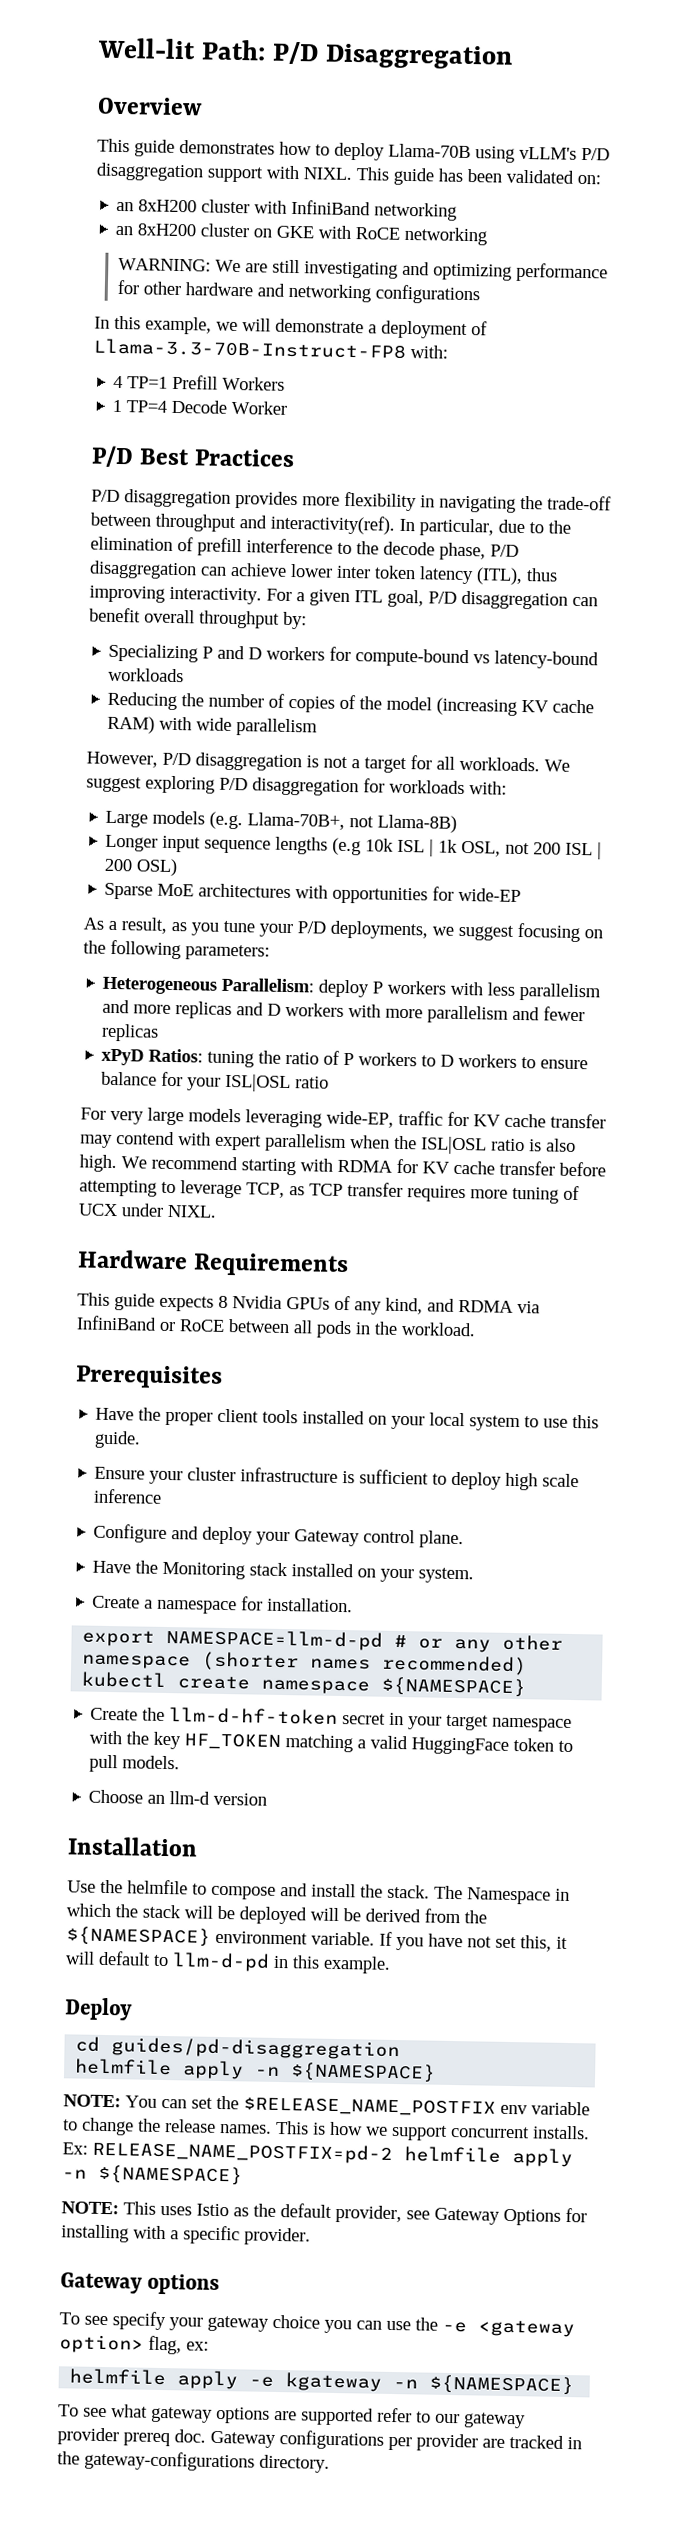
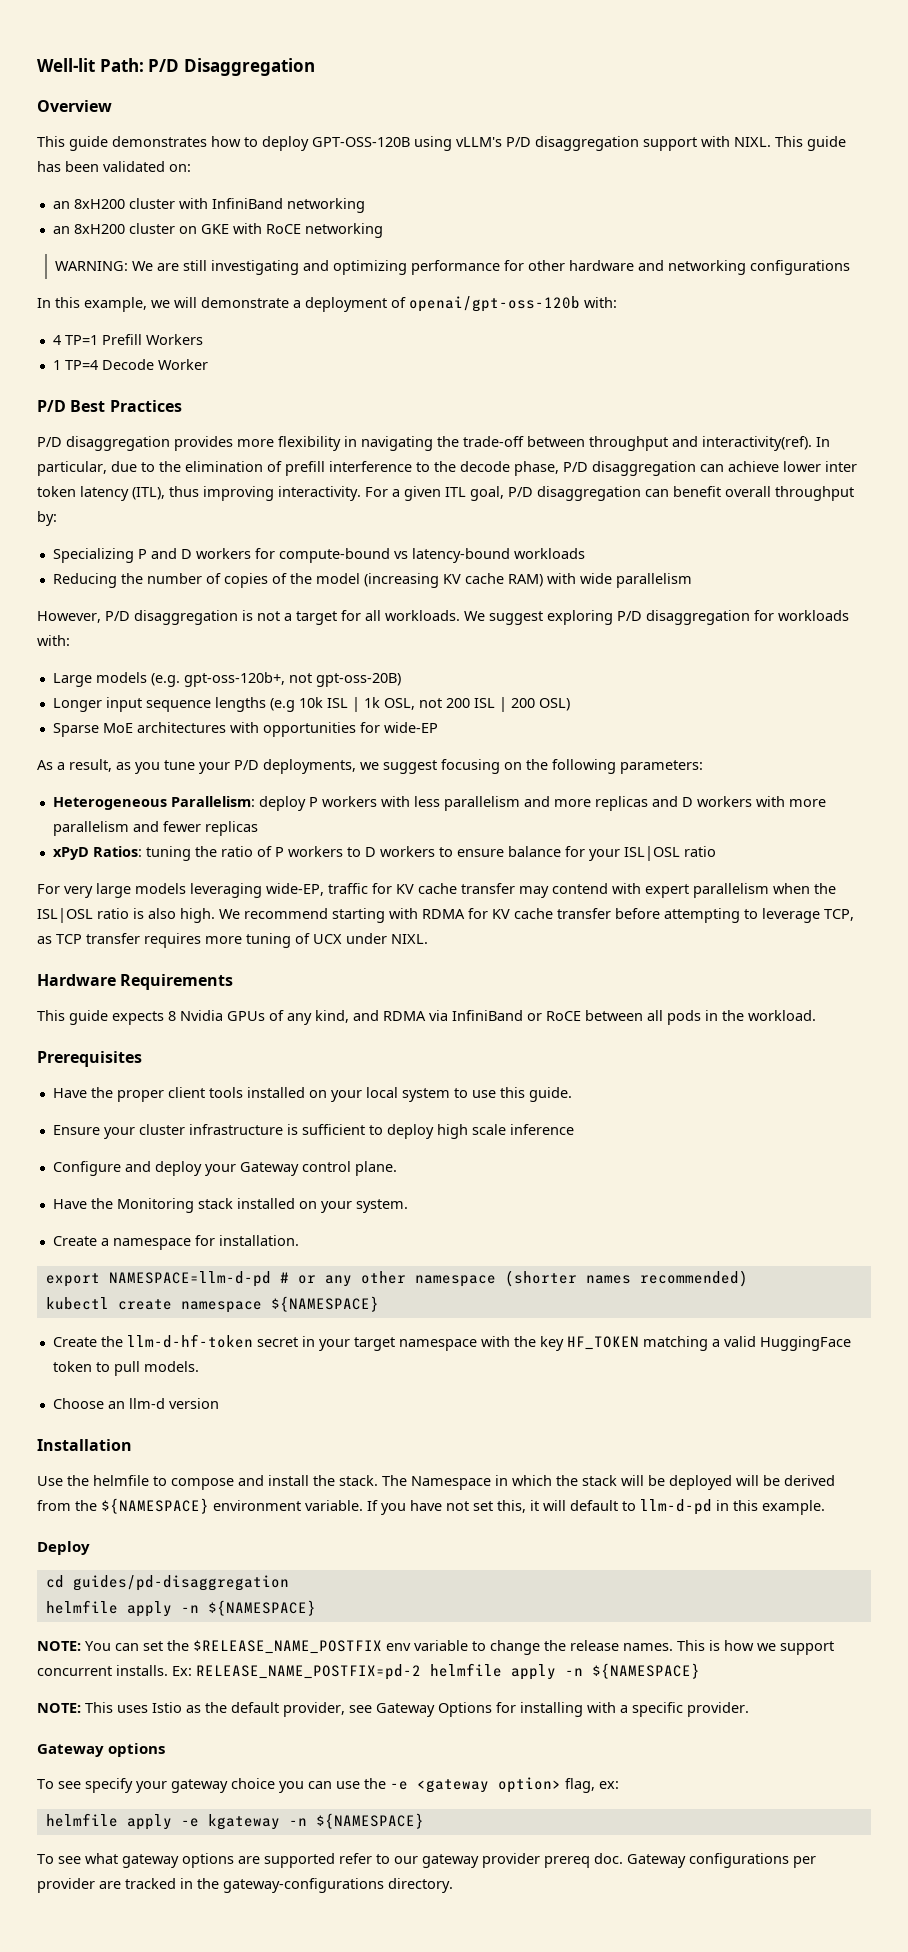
- This guide demonstrates how to deploy Llama-70B using vLLM's P/D disaggregation support with NIXL.
+ This guide demonstrates how to deploy GPT-OSS-120B using vLLM's P/D disaggregation support with NIXL.
- In this example, we will demonstrate a deployment of Llama-3.3-70B-Instruct-FP8 with:
+ In this example, we will demonstrate a deployment of openai/gpt-oss-120b with:
- Large models (e.g. Llama-70B+, not Llama-8B)
+ Large models (e.g. gpt-oss-120b+, not gpt-oss-20B)

